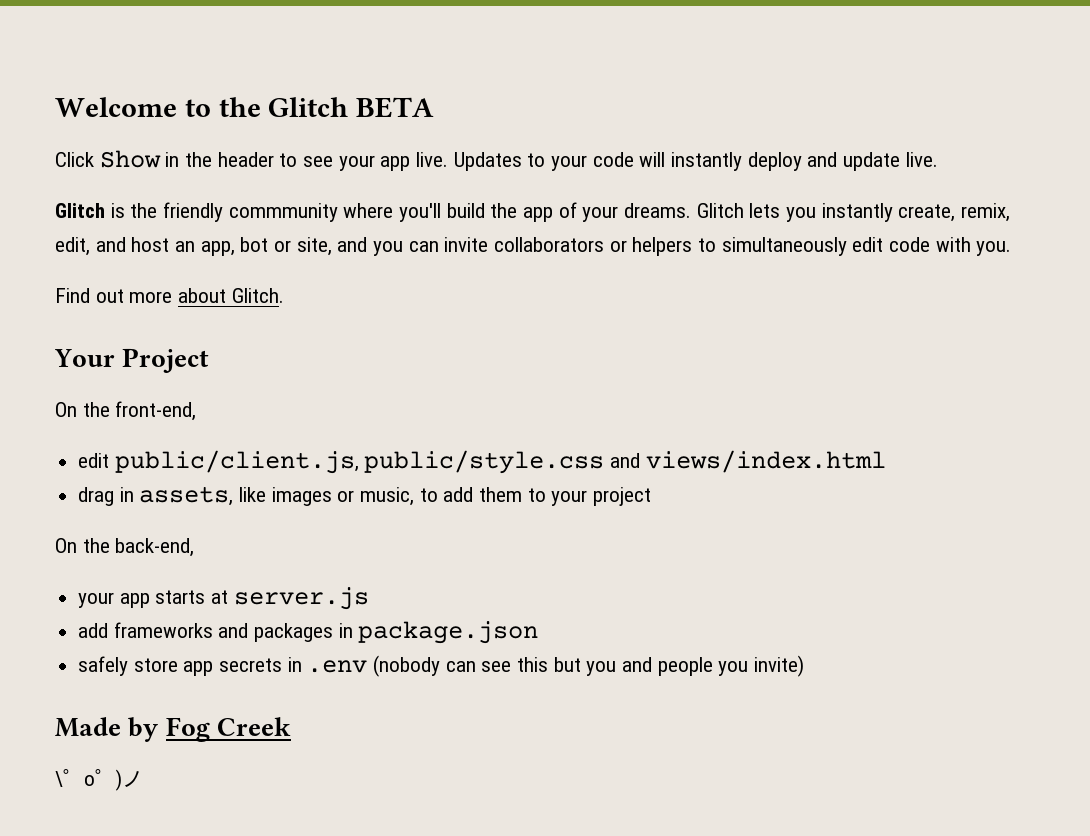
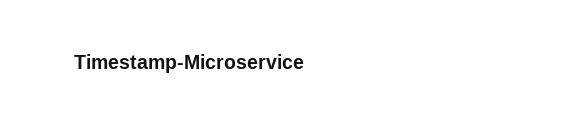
- Welcome to the Glitch BETA
- Click Show in the header to see your app live. Updates to your code will instantly deploy and update live.
- Glitch is the friendly commmunity where you'll build the app of your dreams. Glitch lets you instantly create, remix, edit, and host an app, bot or site, and you can invite collaborators or helpers to simultaneously edit code with you.
- Find out more about Glitch.
- Your Project
- On the front-end,
- edit public/client.js, public/style.css and views/index.html
- drag in assets, like images or music, to add them to your project
- On the back-end,
- your app starts at server.js
- add frameworks and packages in package.json
- safely store app secrets in .env (nobody can see this but you and people you invite)
- Made by Fog Creek
- \゜o゜)ノ
+ Timestamp-Microservice

